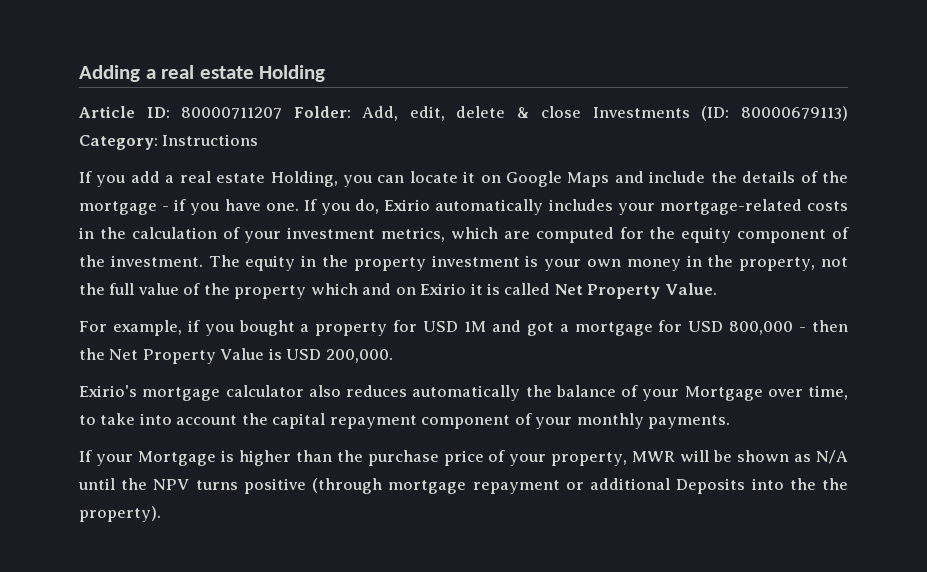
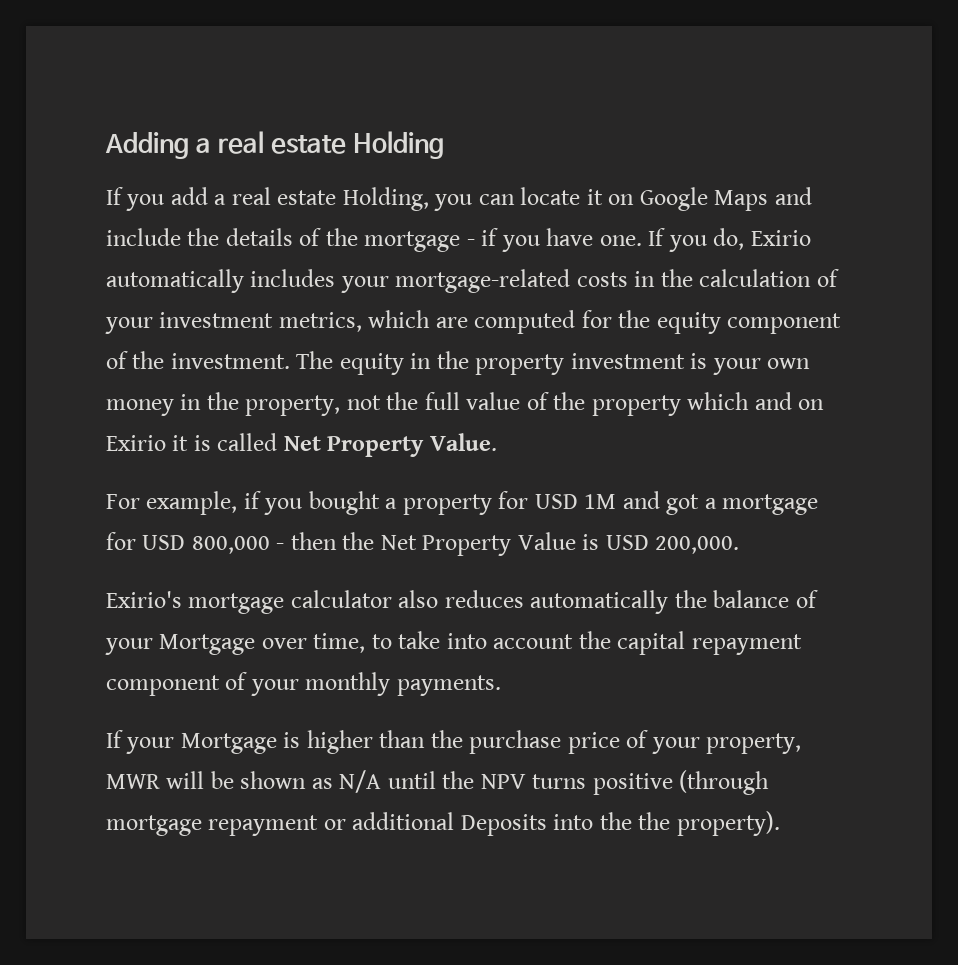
- Article ID: 80000711207 Folder: Add, edit, delete & close Investments (ID: 80000679113) Category: Instructions

